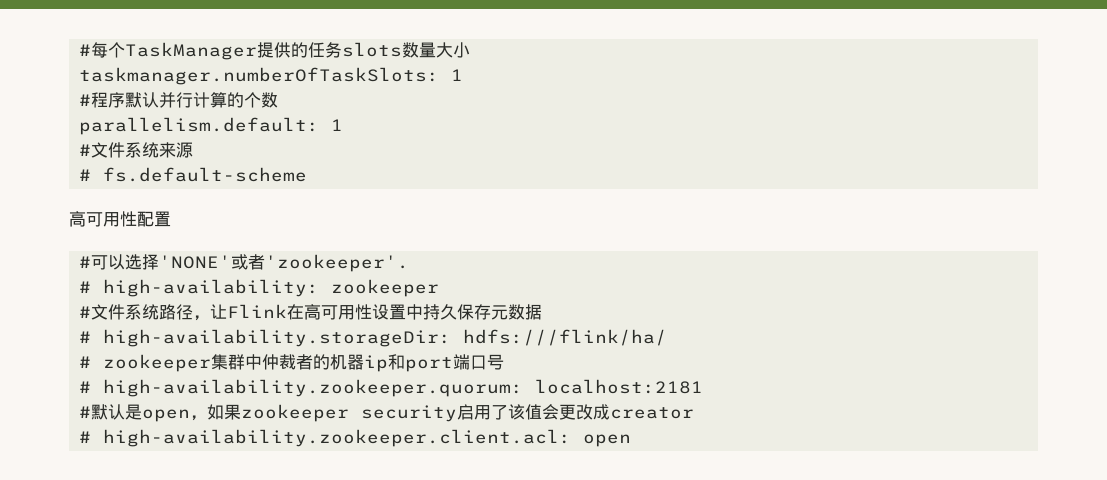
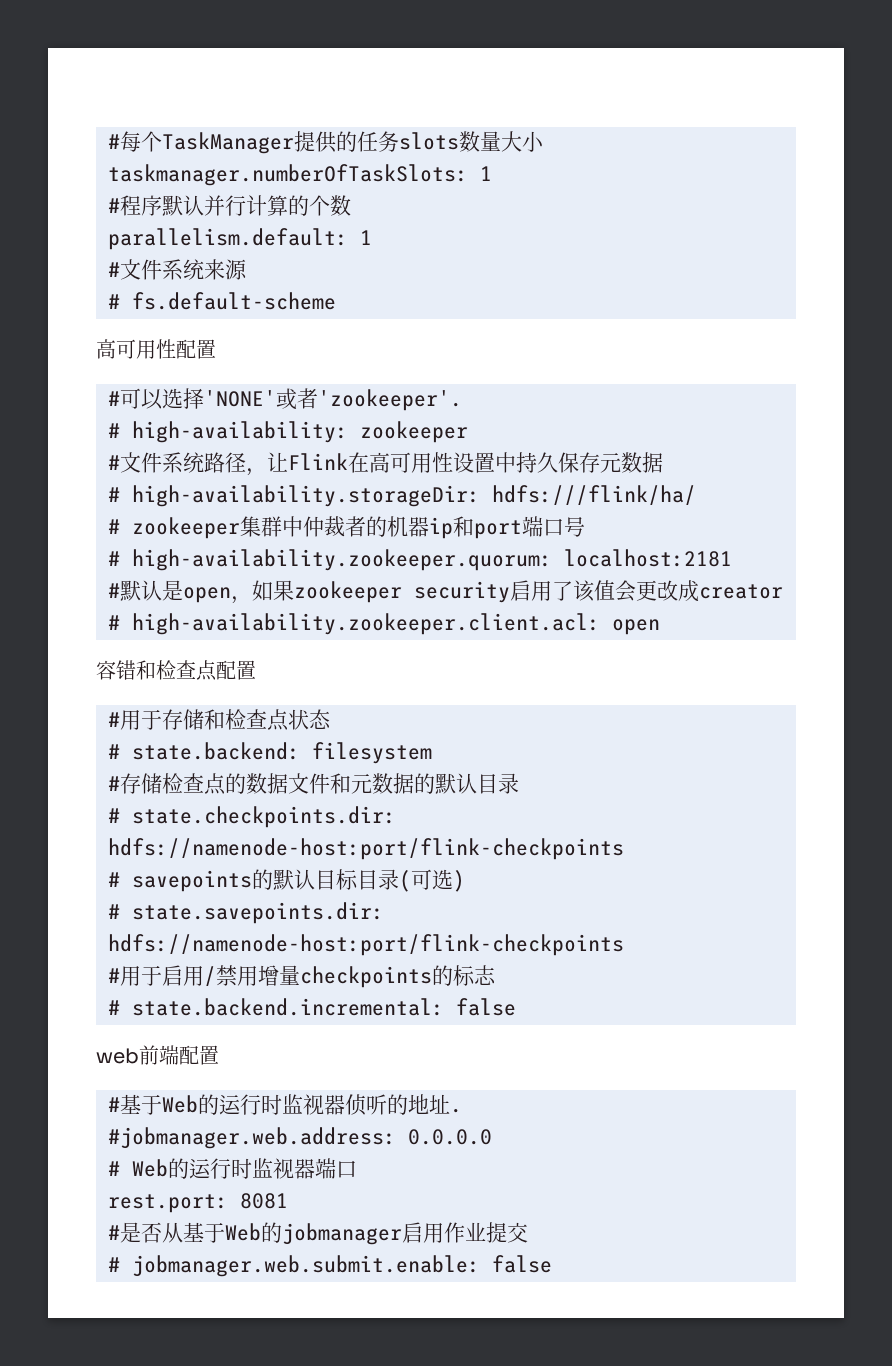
+ 容错和检查点配置
+ #用于存储和检查点状态
+ # state.backend: filesystem
+ #存储检查点的数据文件和元数据的默认目录
+ # state.checkpoints.dir: hdfs://namenode-host:port/flink-checkpoints
+ # savepoints的默认目标目录(可选)
+ # state.savepoints.dir: hdfs://namenode-host:port/flink-checkpoints
+ #用于启用/禁用增量checkpoints的标志
+ # state.backend.incremental: false
+ web前端配置
+ #基于Web的运行时监视器侦听的地址.
+ #jobmanager.web.address: 0.0.0.0
+ # Web的运行时监视器端口
+ rest.port: 8081
+ #是否从基于Web的jobmanager启用作业提交
+ # jobmanager.web.submit.enable: false

